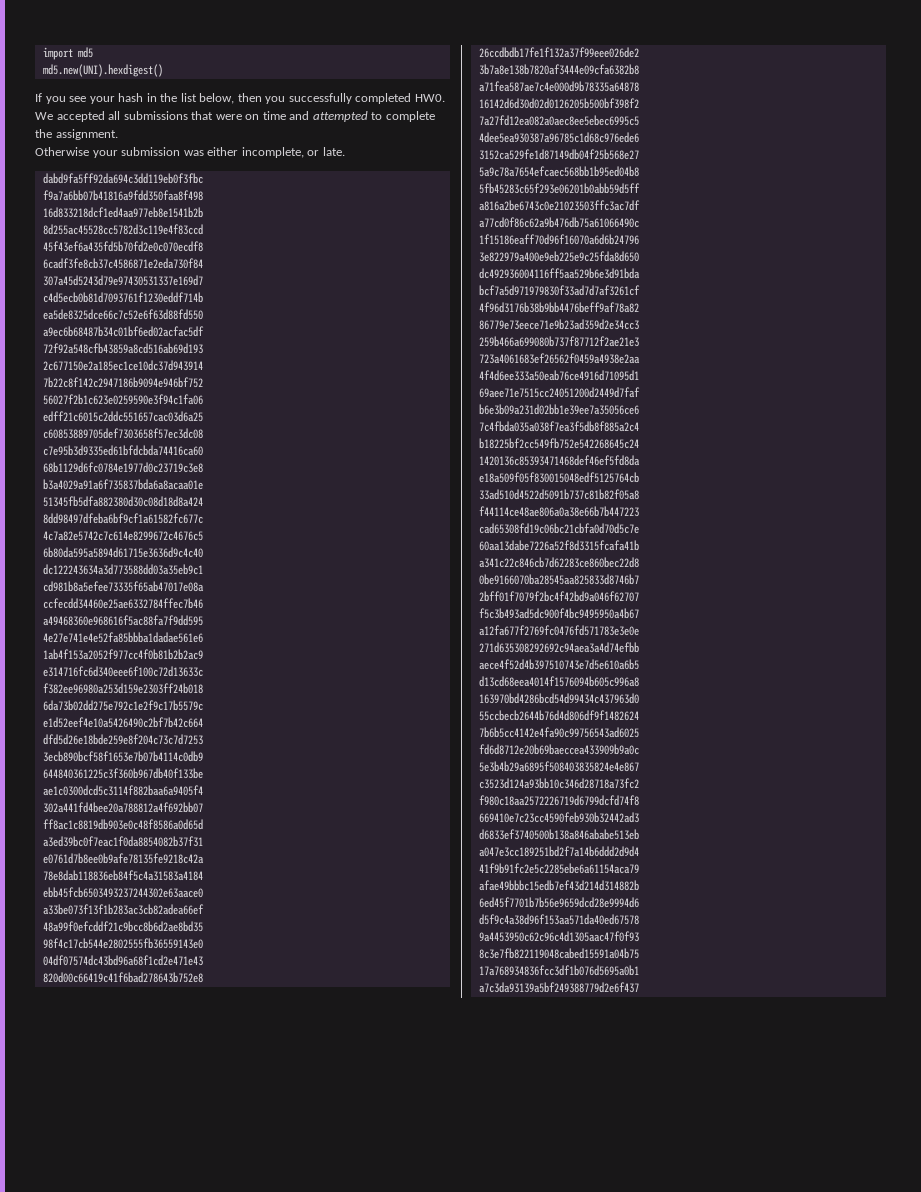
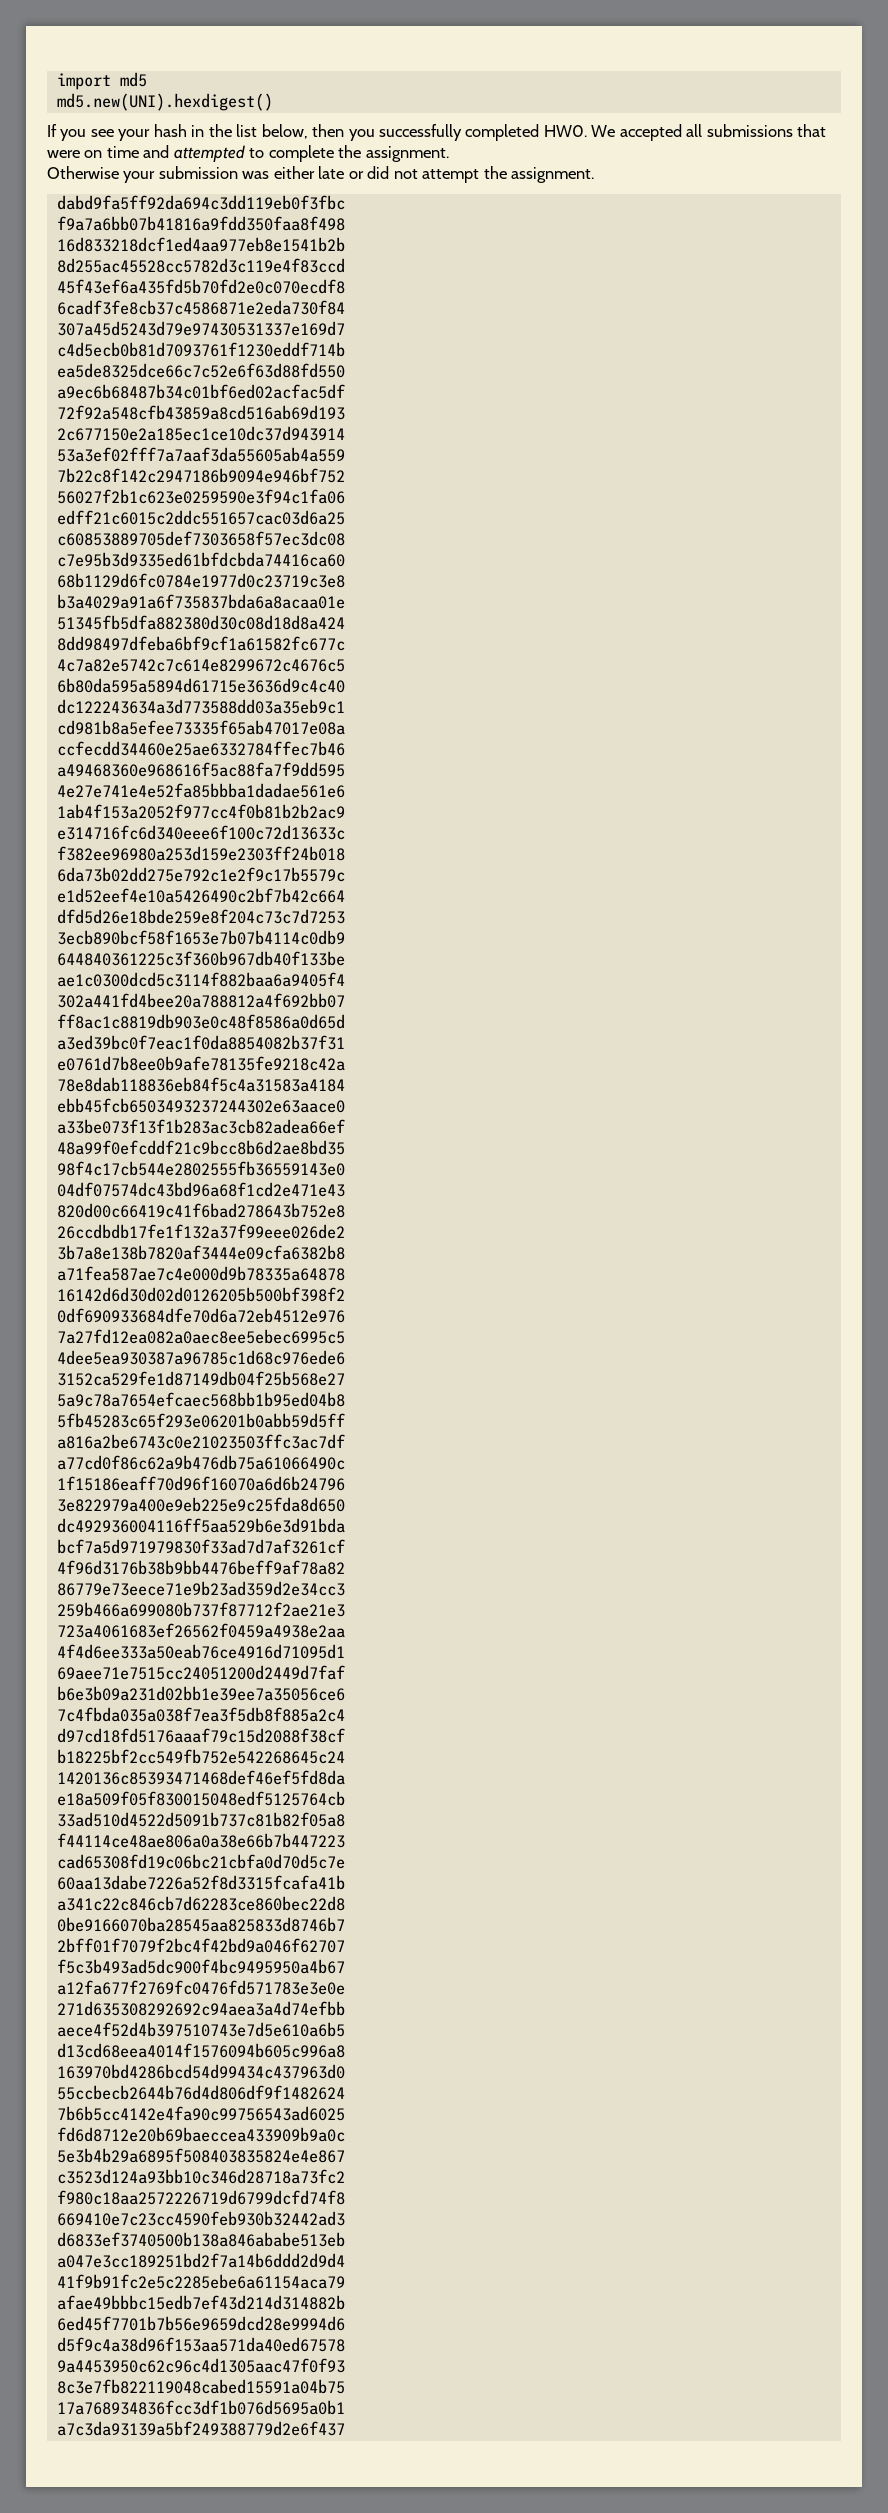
- Otherwise your submission was either incomplete, or late.
+ Otherwise your submission was either late or did not attempt the assignment.
+ 53a3ef02fff7a7aaf3da55605ab4a559
+ 0df690933684dfe70d6a72eb4512e976
+ d97cd18fd5176aaaf79c15d2088f38cf

